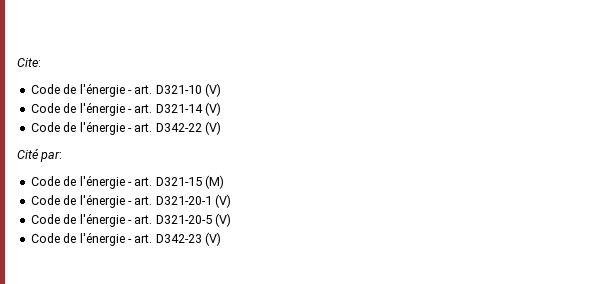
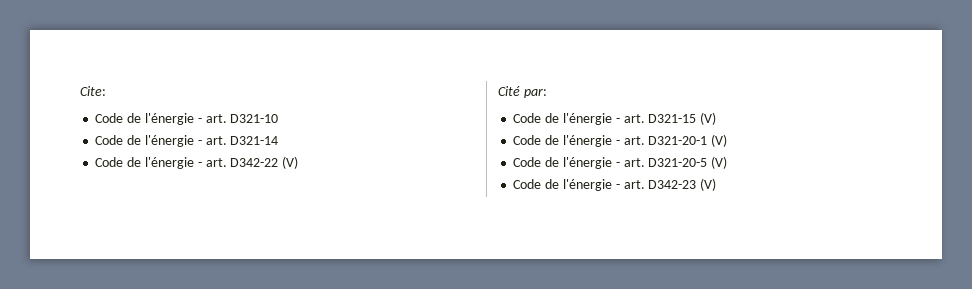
- Code de l'énergie - art. D321-10 (V)
+ Code de l'énergie - art. D321-10
- Code de l'énergie - art. D321-14 (V)
+ Code de l'énergie - art. D321-14
- Code de l'énergie - art. D321-15 (M)
+ Code de l'énergie - art. D321-15 (V)

